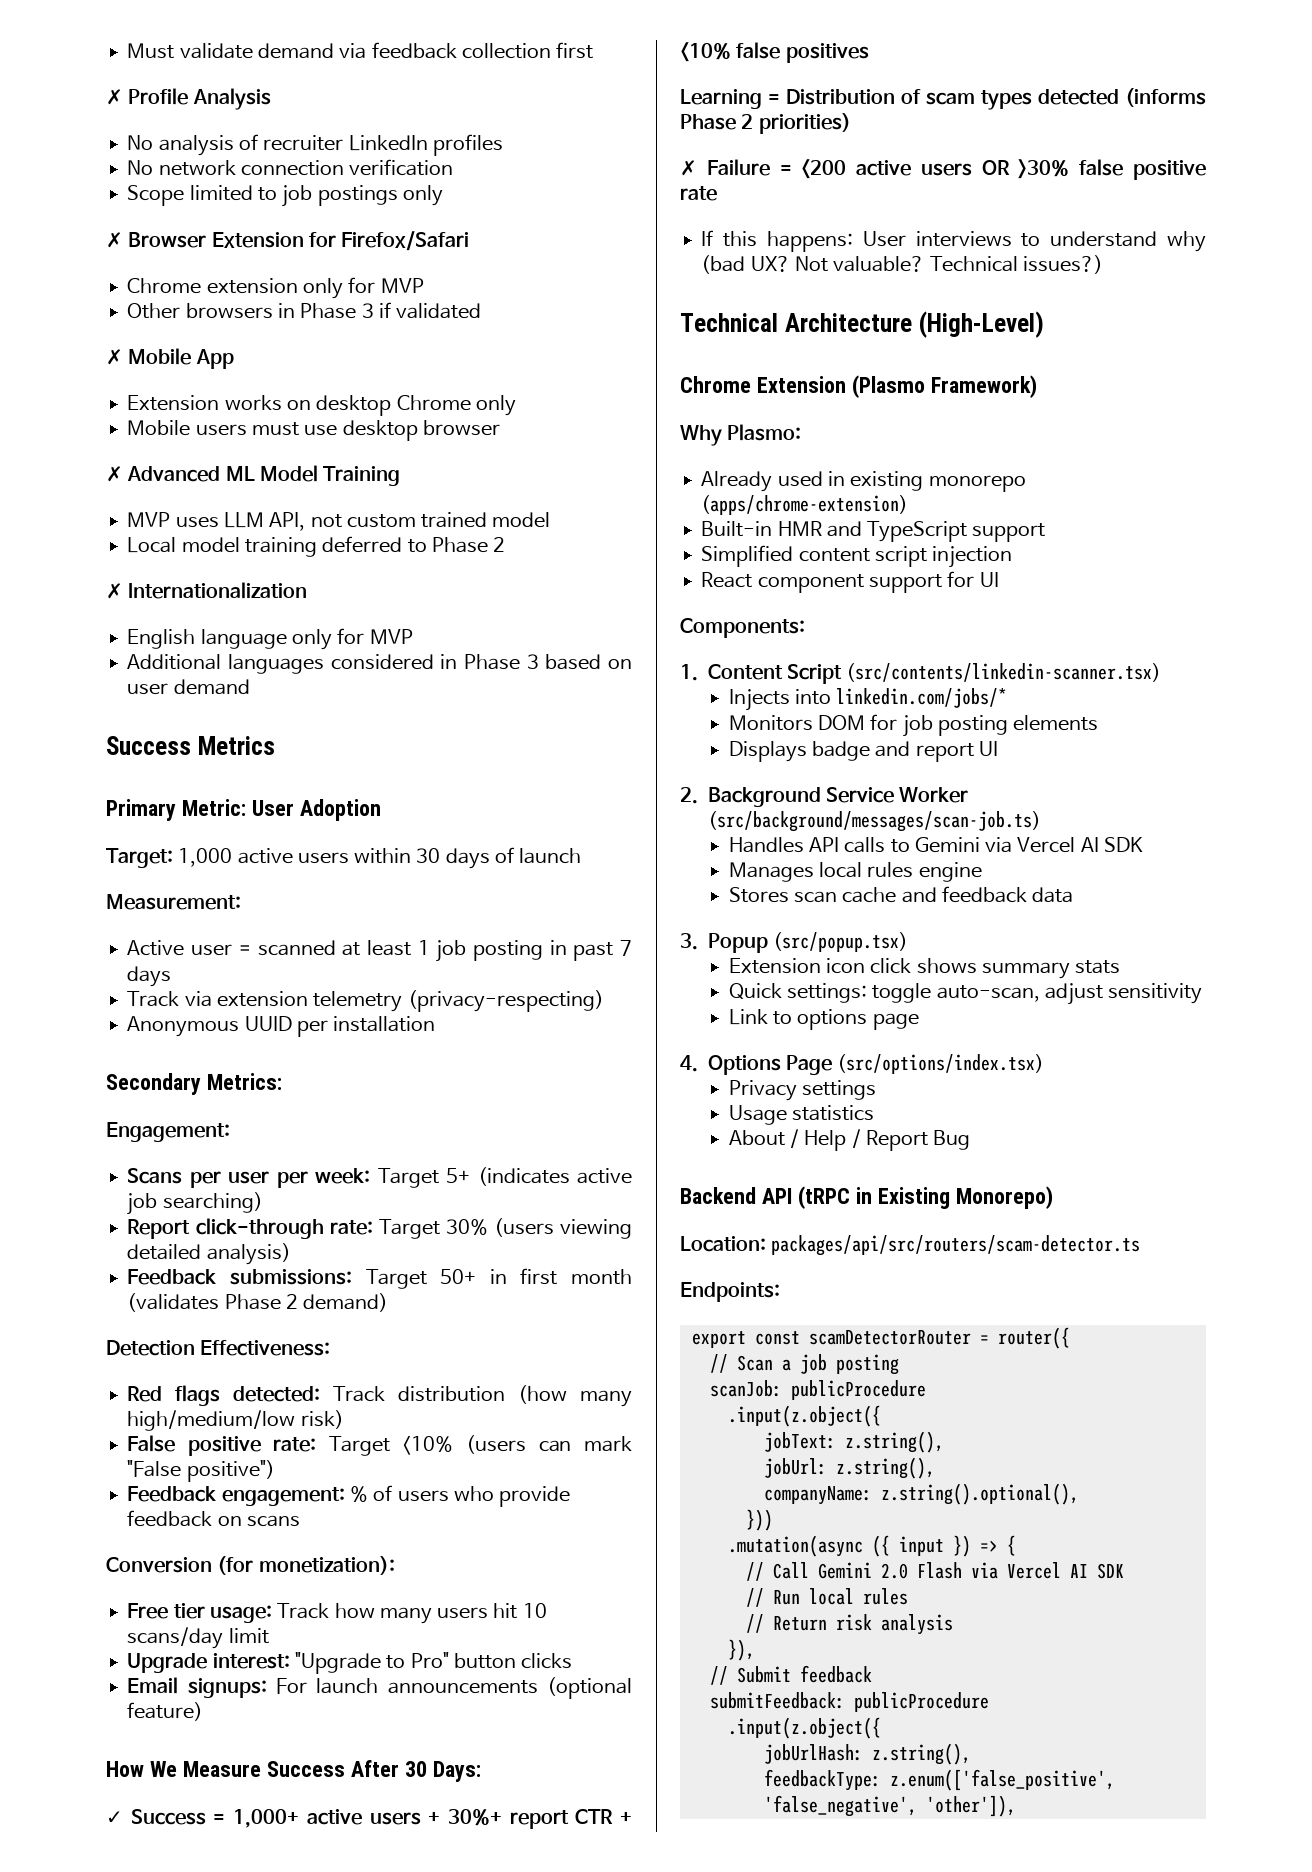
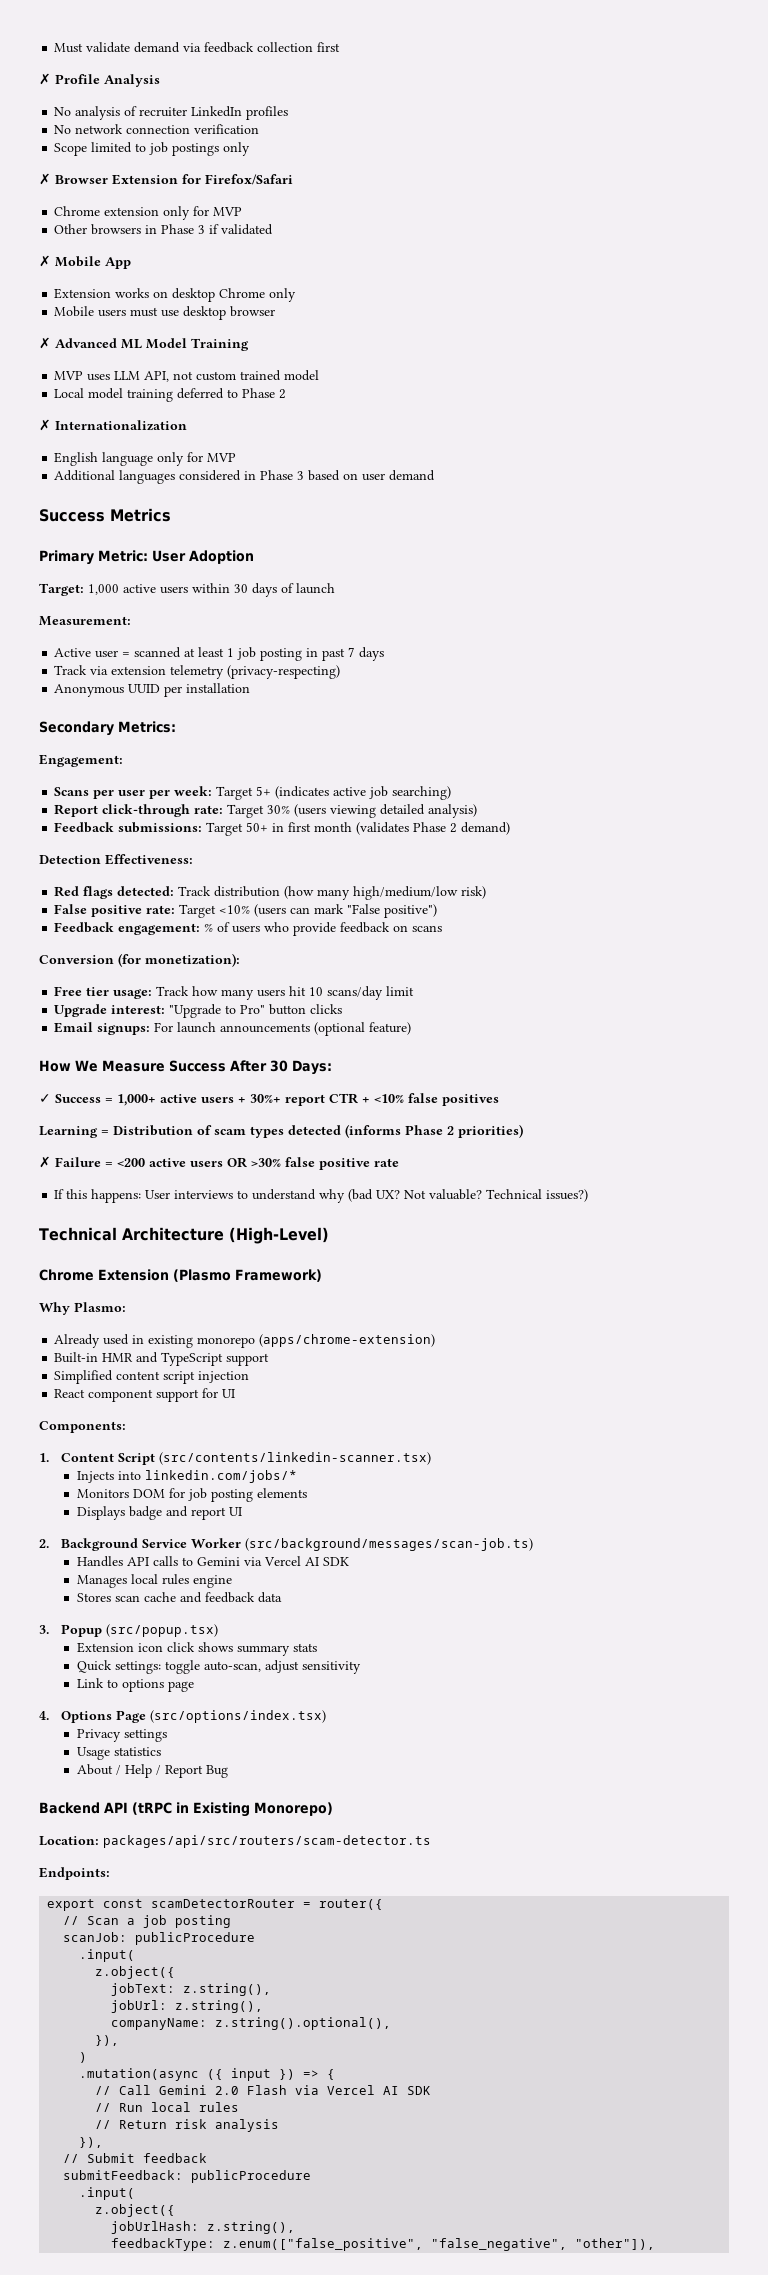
  scanJob: publicProcedure
- .input(z.object({
+ .input(
+ z.object({
  companyName: z.string().optional(),
- }))
+ }),
+ )
  submitFeedback: publicProcedure
- .input(z.object({
+ .input(
+ z.object({
- feedbackType: z.enum(['false_positive', 'false_negative', 'other']),
+ feedbackType: z.enum(["false_positive", "false_negative", "other"]),

